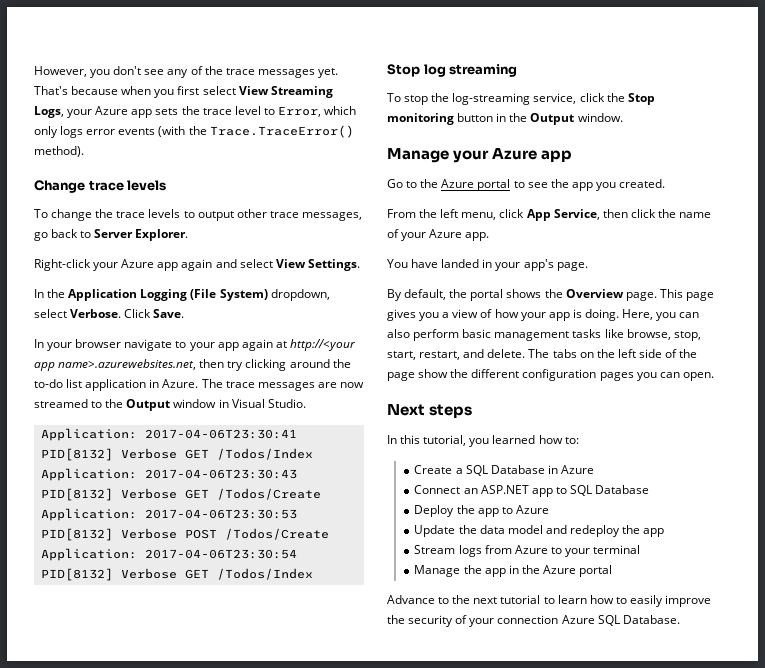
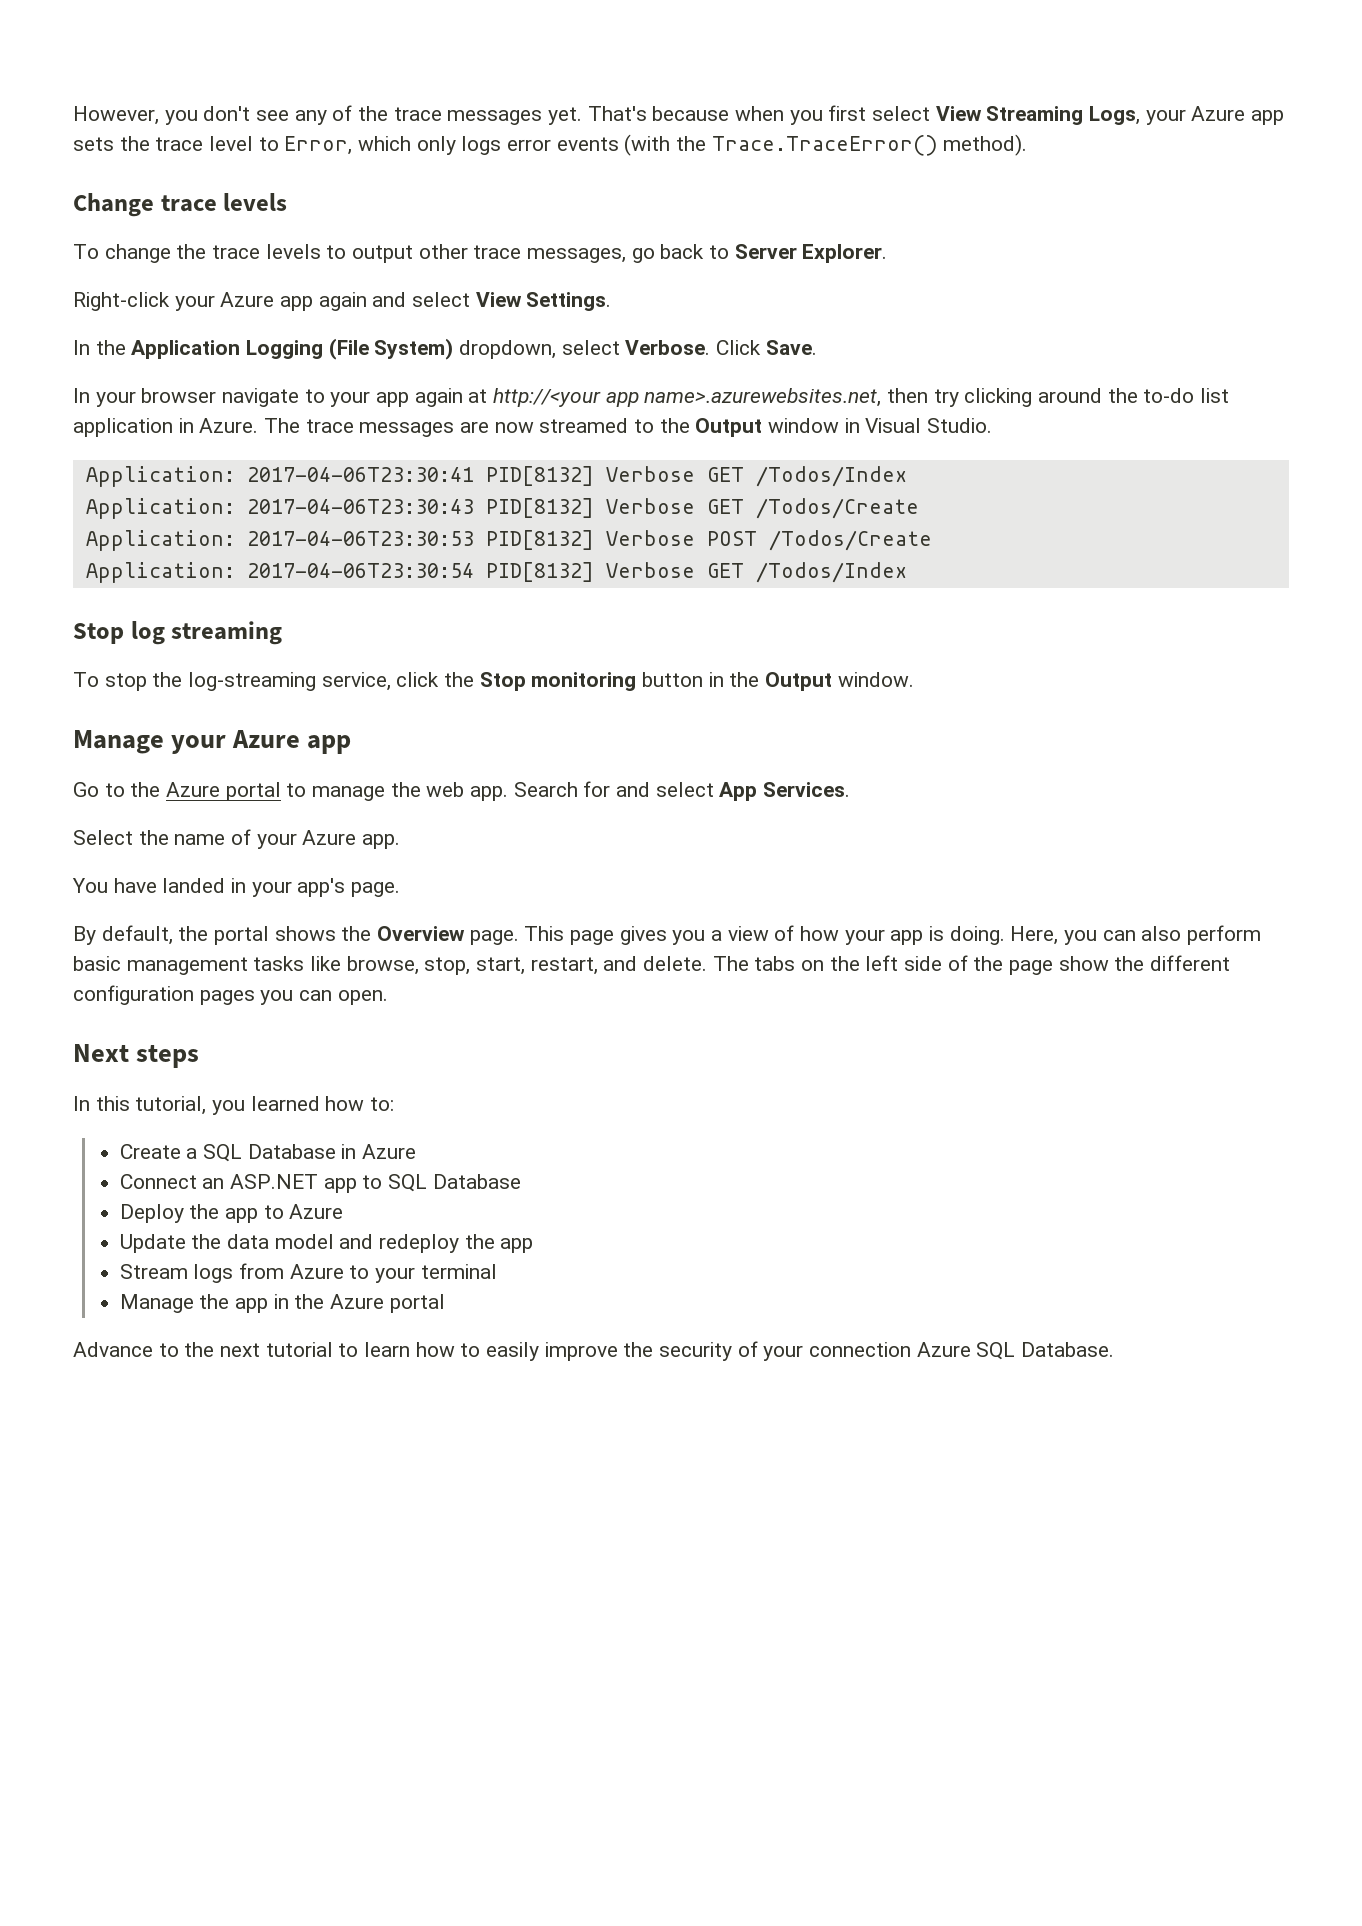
- Go to the Azure portal to see the app you created.
- From the left menu, click App Service, then click the name of your Azure app.
+ Go to the Azure portal to manage the web app. Search for and select App Services.
+ Select the name of your Azure app.

